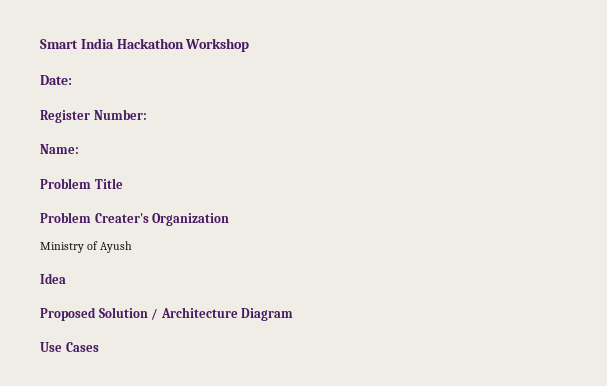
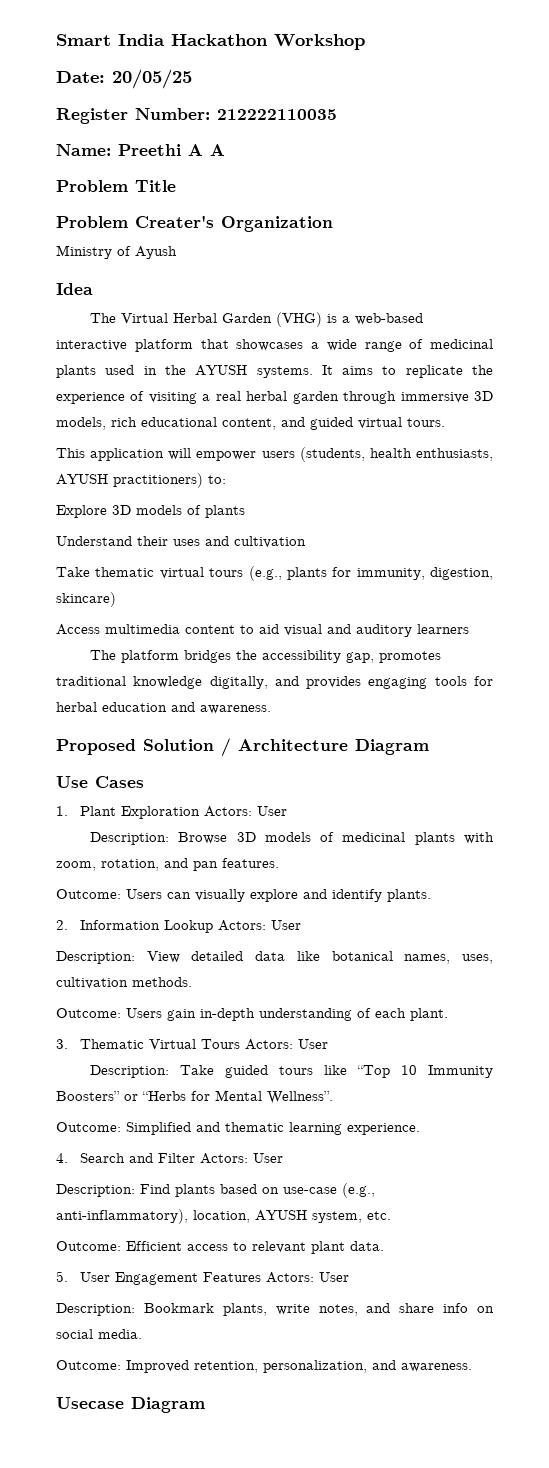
- Date:
+ Date: 20/05/25
- Register Number:
+ Register Number: 212222110035
- Name:
+ Name: Preethi A A
+ The Virtual Herbal Garden (VHG) is a web-based interactive platform that showcases a wide range of medicinal plants used in the AYUSH systems. It aims to replicate the experience of visiting a real herbal garden through immersive 3D models, rich educational content, and guided virtual tours.
+ This application will empower users (students, health enthusiasts, AYUSH practitioners) to:
+ Explore 3D models of plants
+ Understand their uses and cultivation
+ Take thematic virtual tours (e.g., plants for immunity, digestion, skincare)
+ Access multimedia content to aid visual and auditory learners
+ The platform bridges the accessibility gap, promotes traditional knowledge digitally, and provides engaging tools for herbal education and awareness.
+ 1. Plant Exploration Actors: User
+ Description: Browse 3D models of medicinal plants with zoom, rotation, and pan features.
+ Outcome: Users can visually explore and identify plants.
+ 2. Information Lookup Actors: User
+ Description: View detailed data like botanical names, uses, cultivation methods.
+ Outcome: Users gain in-depth understanding of each plant.
+ 3. Thematic Virtual Tours Actors: User
+ Description: Take guided tours like “Top 10 Immunity Boosters” or “Herbs for Mental Wellness”.
+ Outcome: Simplified and thematic learning experience.
+ 4. Search and Filter Actors: User
+ Description: Find plants based on use-case (e.g., anti-inflammatory), location, AYUSH system, etc.
+ Outcome: Efficient access to relevant plant data.
+ 5. User Engagement Features Actors: User
+ Description: Bookmark plants, write notes, and share info on social media.
+ Outcome: Improved retention, personalization, and awareness.
+ Usecase Diagram

